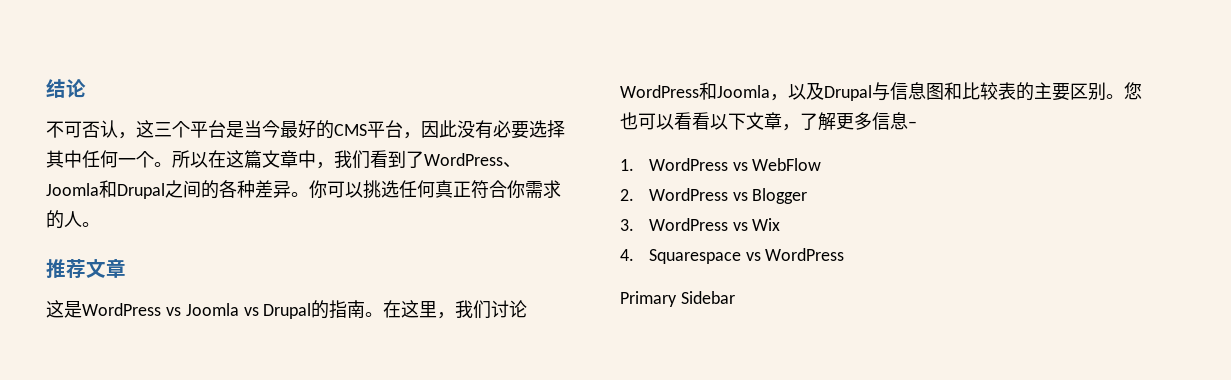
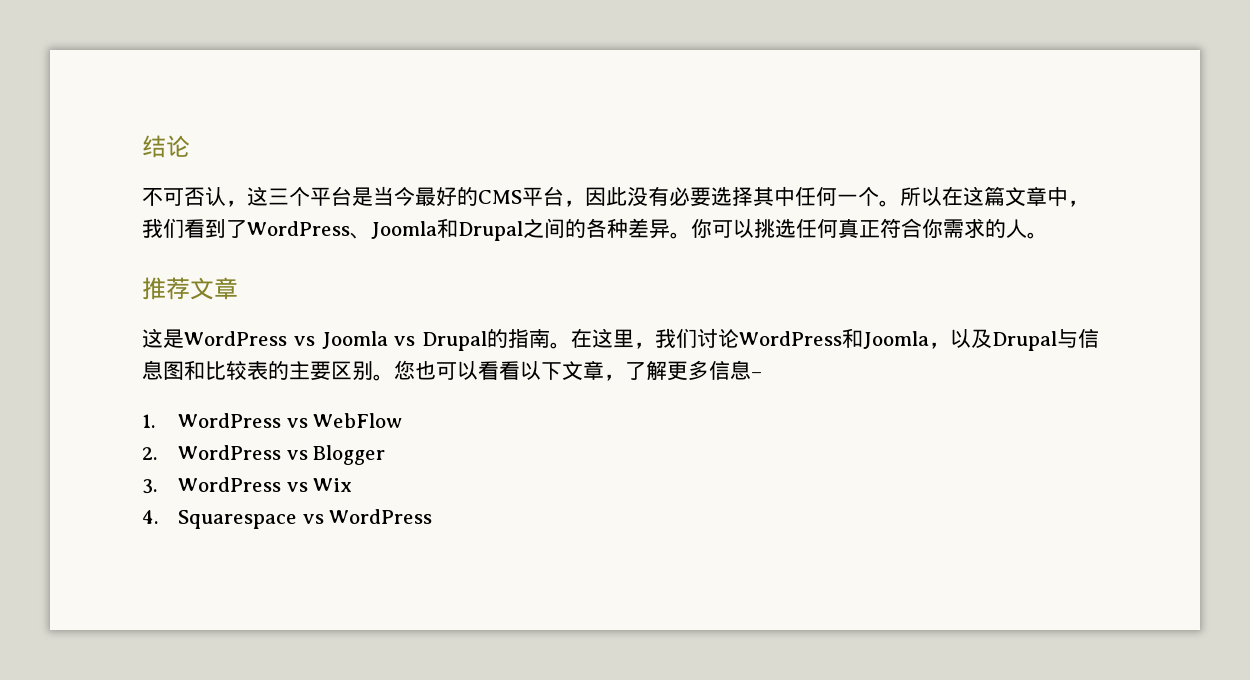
- Primary Sidebar

